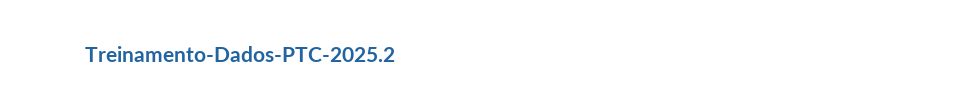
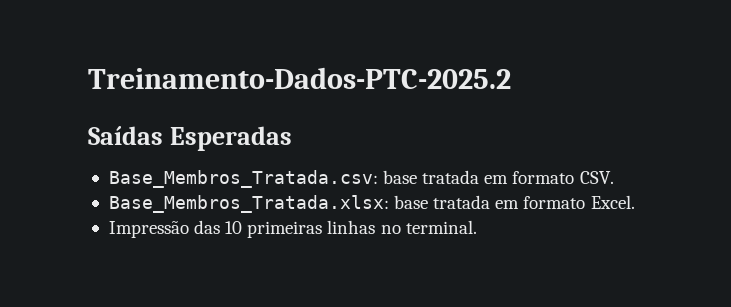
+ Saídas Esperadas
+ Base_Membros_Tratada.csv: base tratada em formato CSV.
+ Base_Membros_Tratada.xlsx: base tratada em formato Excel.
+ Impressão das 10 primeiras linhas no terminal.

